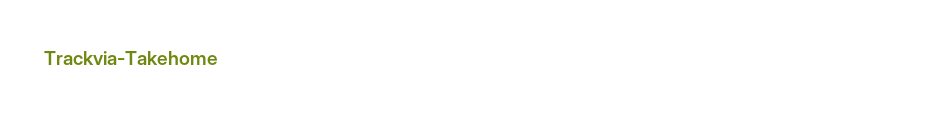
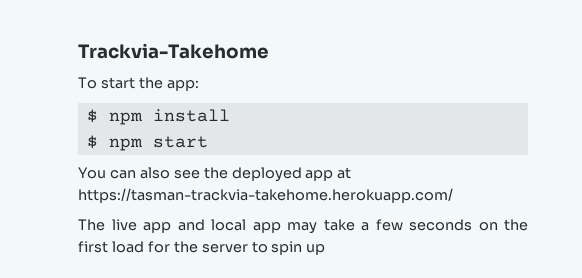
+ To start the app:
+ $ npm install
+ $ npm start
+ You can also see the deployed app at https://tasman-trackvia-takehome.herokuapp.com/
+ The live app and local app may take a few seconds on the first load for the server to spin up

